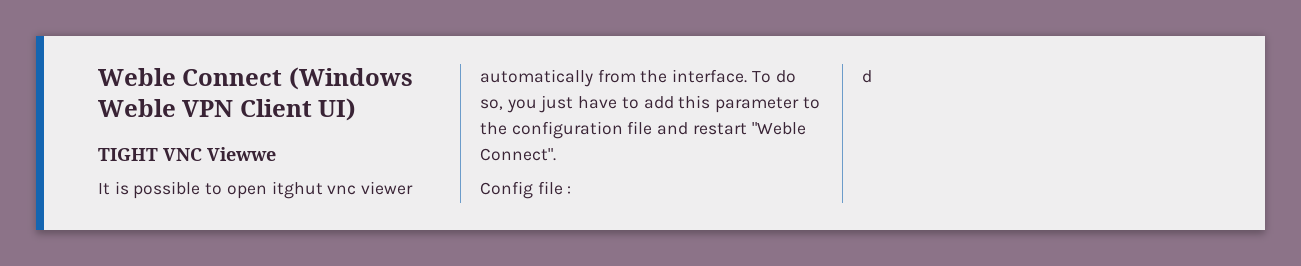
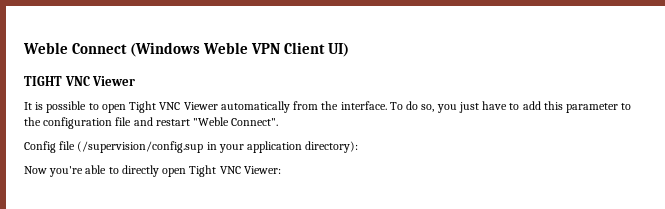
- TIGHT VNC Viewwe
+ TIGHT VNC Viewer
- It is possible to open itghut vnc viewer automatically from the interface.
+ It is possible to open Tight VNC Viewer automatically from the interface.
- Config file :
- d
+ Config file (/supervision/config.sup in your application directory):
+ Now you're able to directly open Tight VNC Viewer:

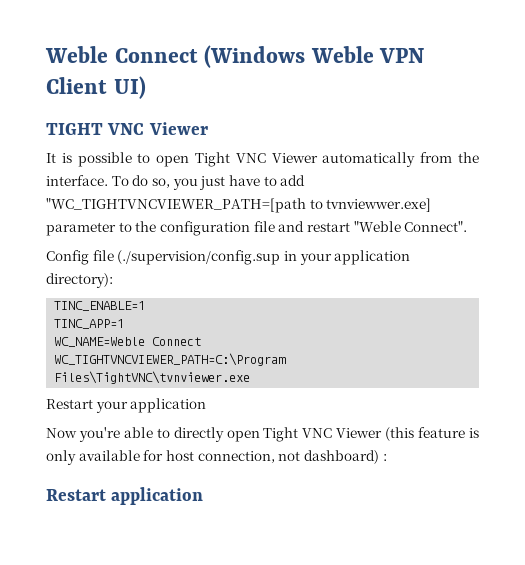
- To do so, you just have to add this parameter to the configuration file and restart "Weble Connect".
+ To do so, you just have to add "WC_TIGHTVNCVIEWER_PATH=[path to tvnviewwer.exe] parameter to the configuration file and restart "Weble Connect".
- Config file (/supervision/config.sup in your application directory):
+ Config file (./supervision/config.sup in your application directory):
+ TINC_ENABLE=1
+ TINC_APP=1
+ WC_NAME=Weble Connect
+ WC_TIGHTVNCVIEWER_PATH=C:\Program Files\TightVNC\tvnviewer.exe
+ Restart your application
- Now you're able to directly open Tight VNC Viewer:
+ Now you're able to directly open Tight VNC Viewer (this feature is only available for host connection, not dashboard) :
+ Restart application

